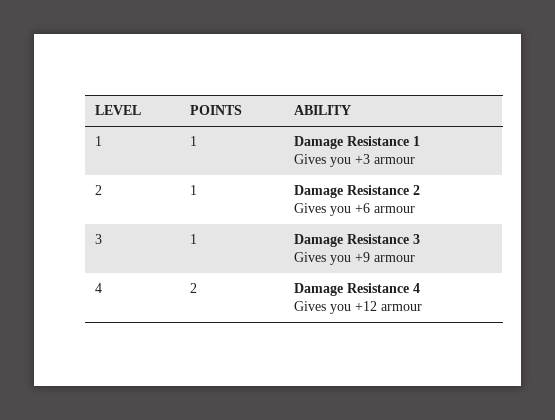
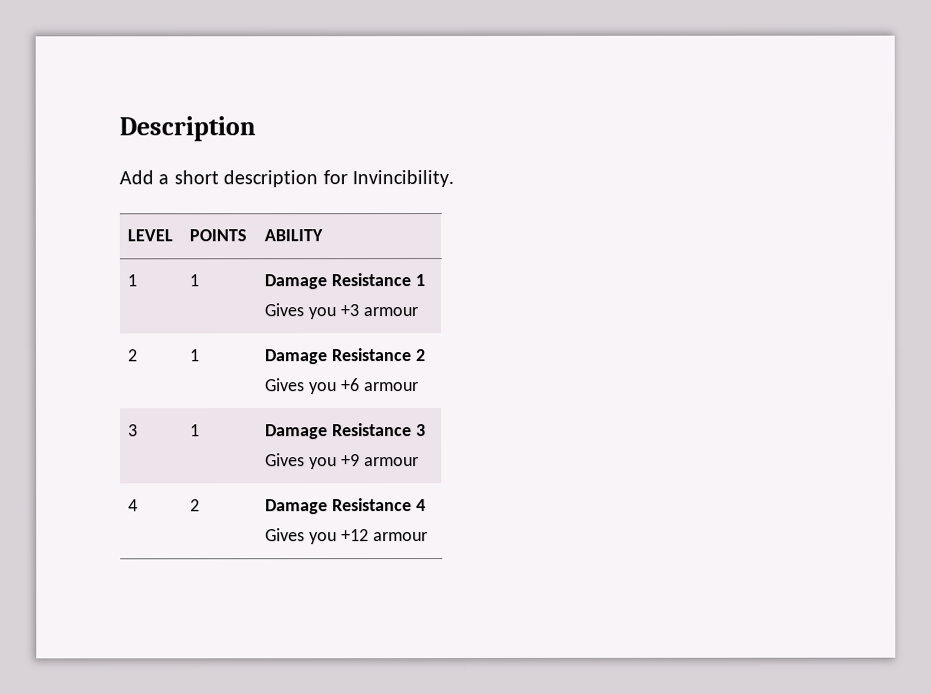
+ Description
+ Add a short description for Invincibility.

